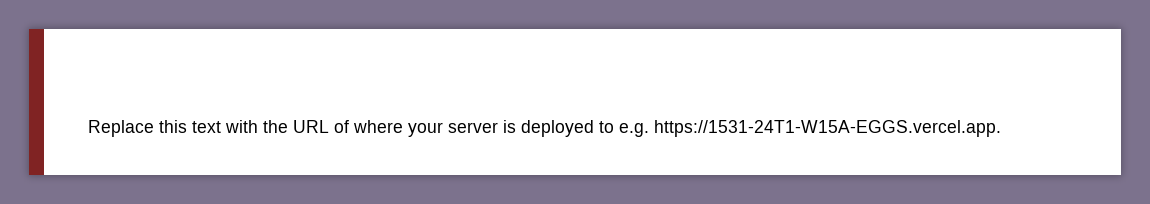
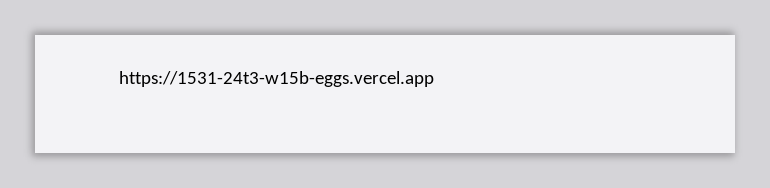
- Replace this text with the URL of where your server is deployed to e.g. https://1531-24T1-W15A-EGGS.vercel.app.
+ https://1531-24t3-w15b-eggs.vercel.app

